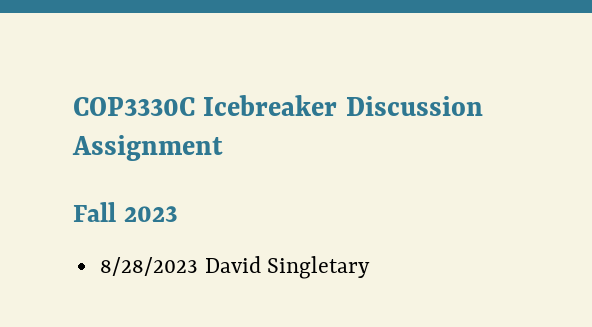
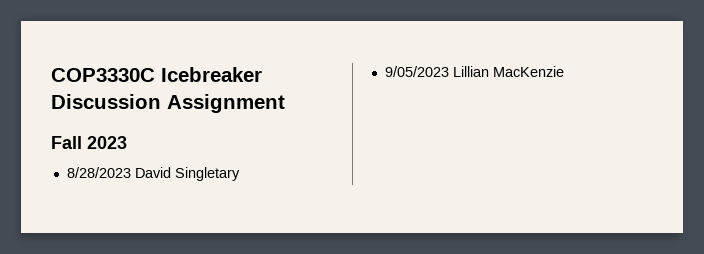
+ 9/05/2023 Lillian MacKenzie

